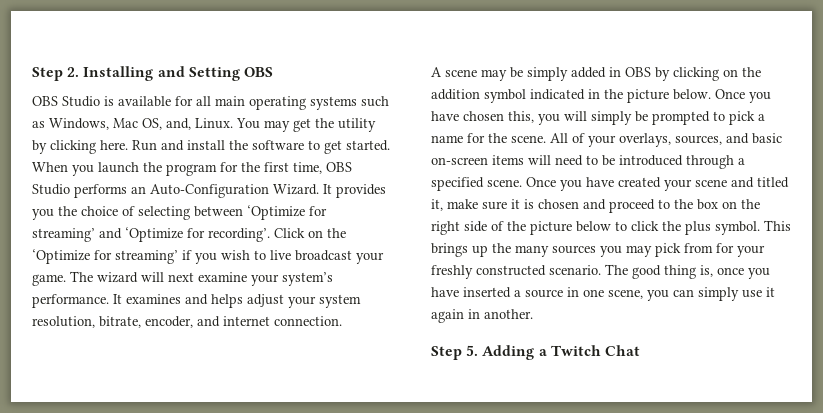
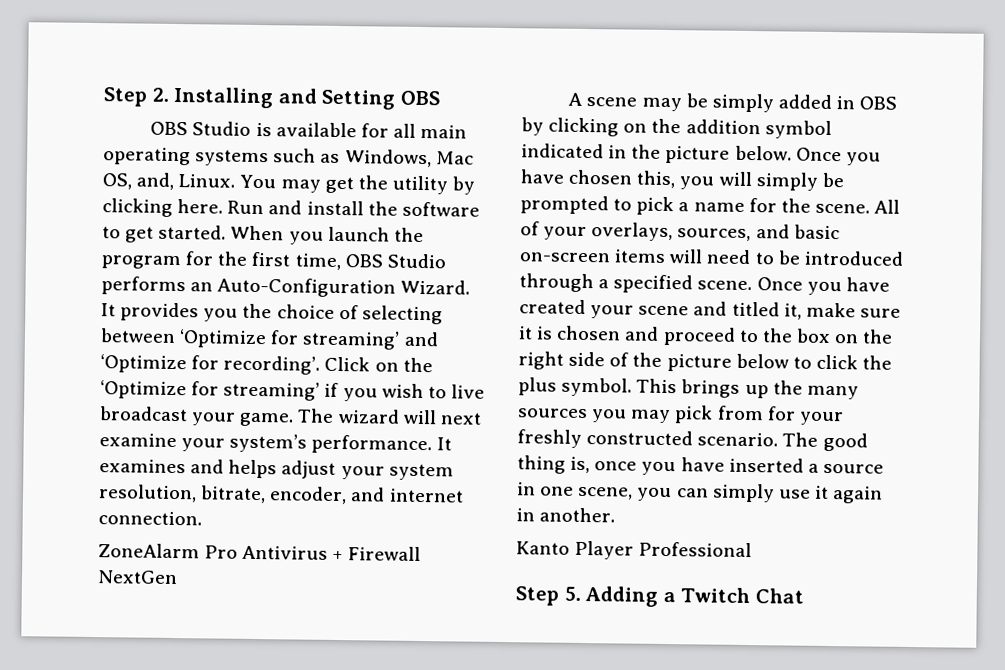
+ ZoneAlarm Pro Antivirus + Firewall NextGen
+ Kanto Player Professional

